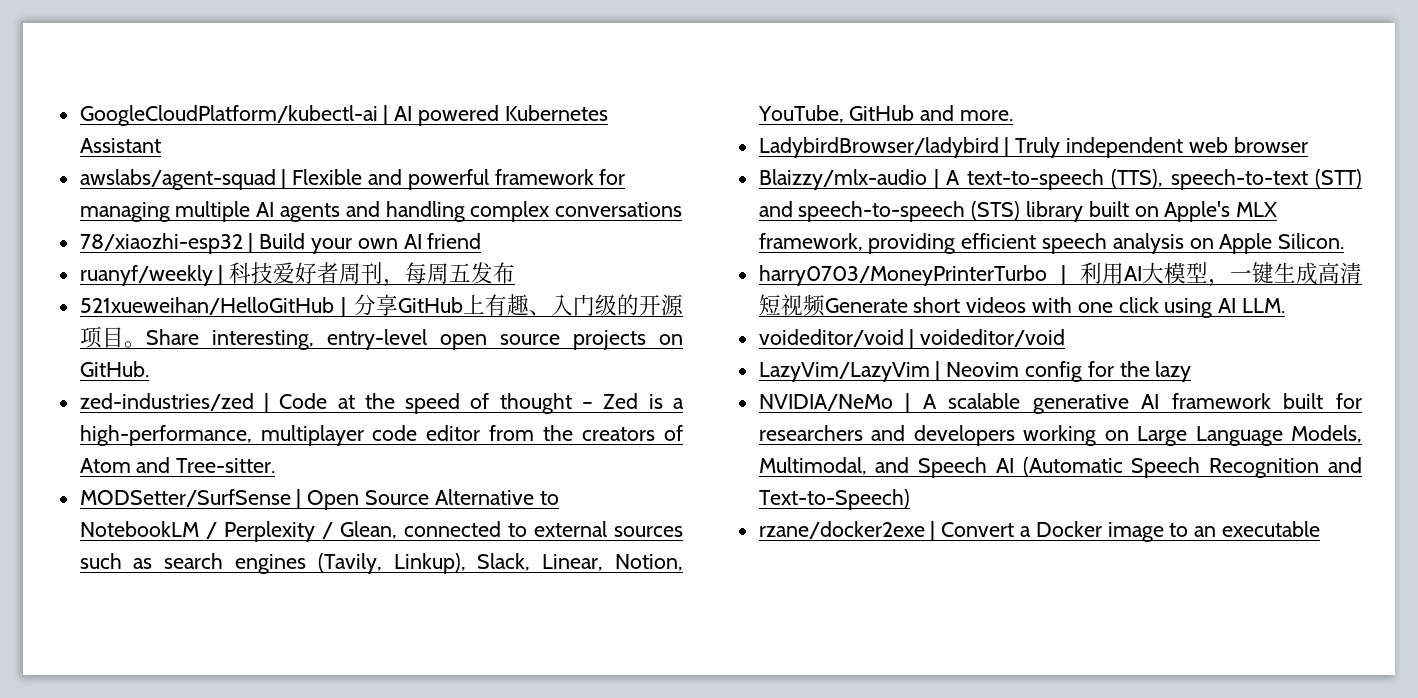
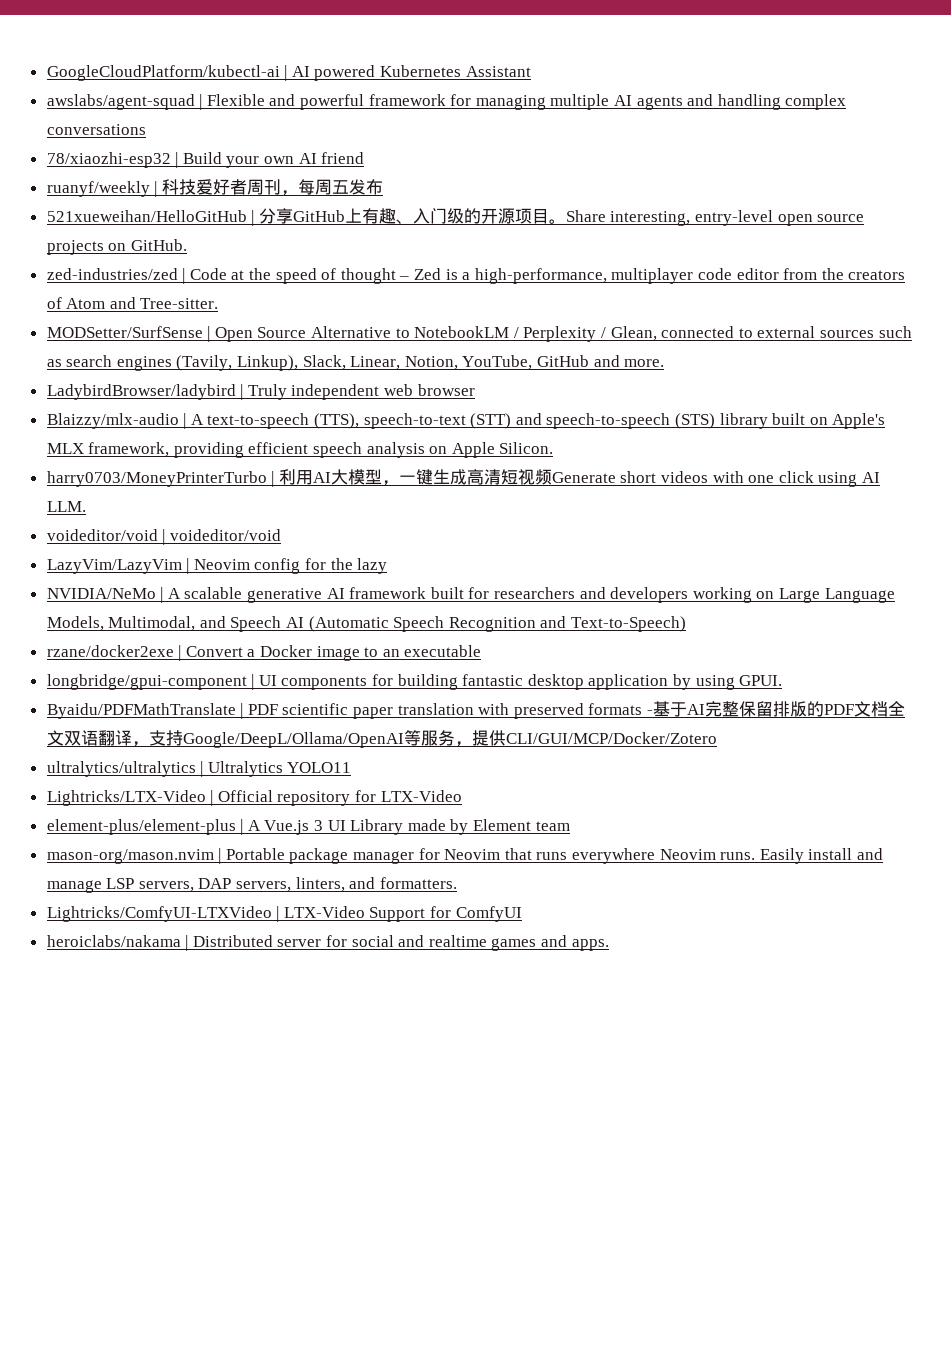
+ longbridge/gpui-component | UI components for building fantastic desktop application by using GPUI.
+ Byaidu/PDFMathTranslate | PDF scientific paper translation with preserved formats -基于AI完整保留排版的PDF文档全文双语翻译，支持Google/DeepL/Ollama/OpenAI等服务，提供CLI/GUI/MCP/Docker/Zotero
+ ultralytics/ultralytics | Ultralytics YOLO11
+ Lightricks/LTX-Video | Official repository for LTX-Video
+ element-plus/element-plus | A Vue.js 3 UI Library made by Element team
+ mason-org/mason.nvim | Portable package manager for Neovim that runs everywhere Neovim runs. Easily install and manage LSP servers, DAP servers, linters, and formatters.
+ Lightricks/ComfyUI-LTXVideo | LTX-Video Support for ComfyUI
+ heroiclabs/nakama | Distributed server for social and realtime games and apps.

